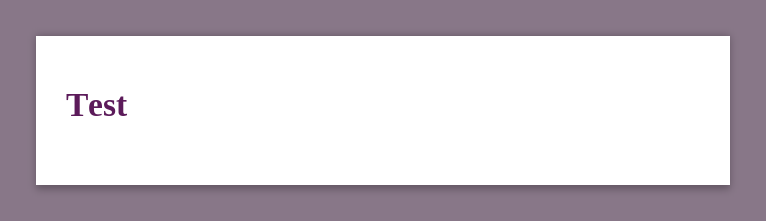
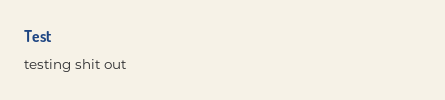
+ testing shit out

